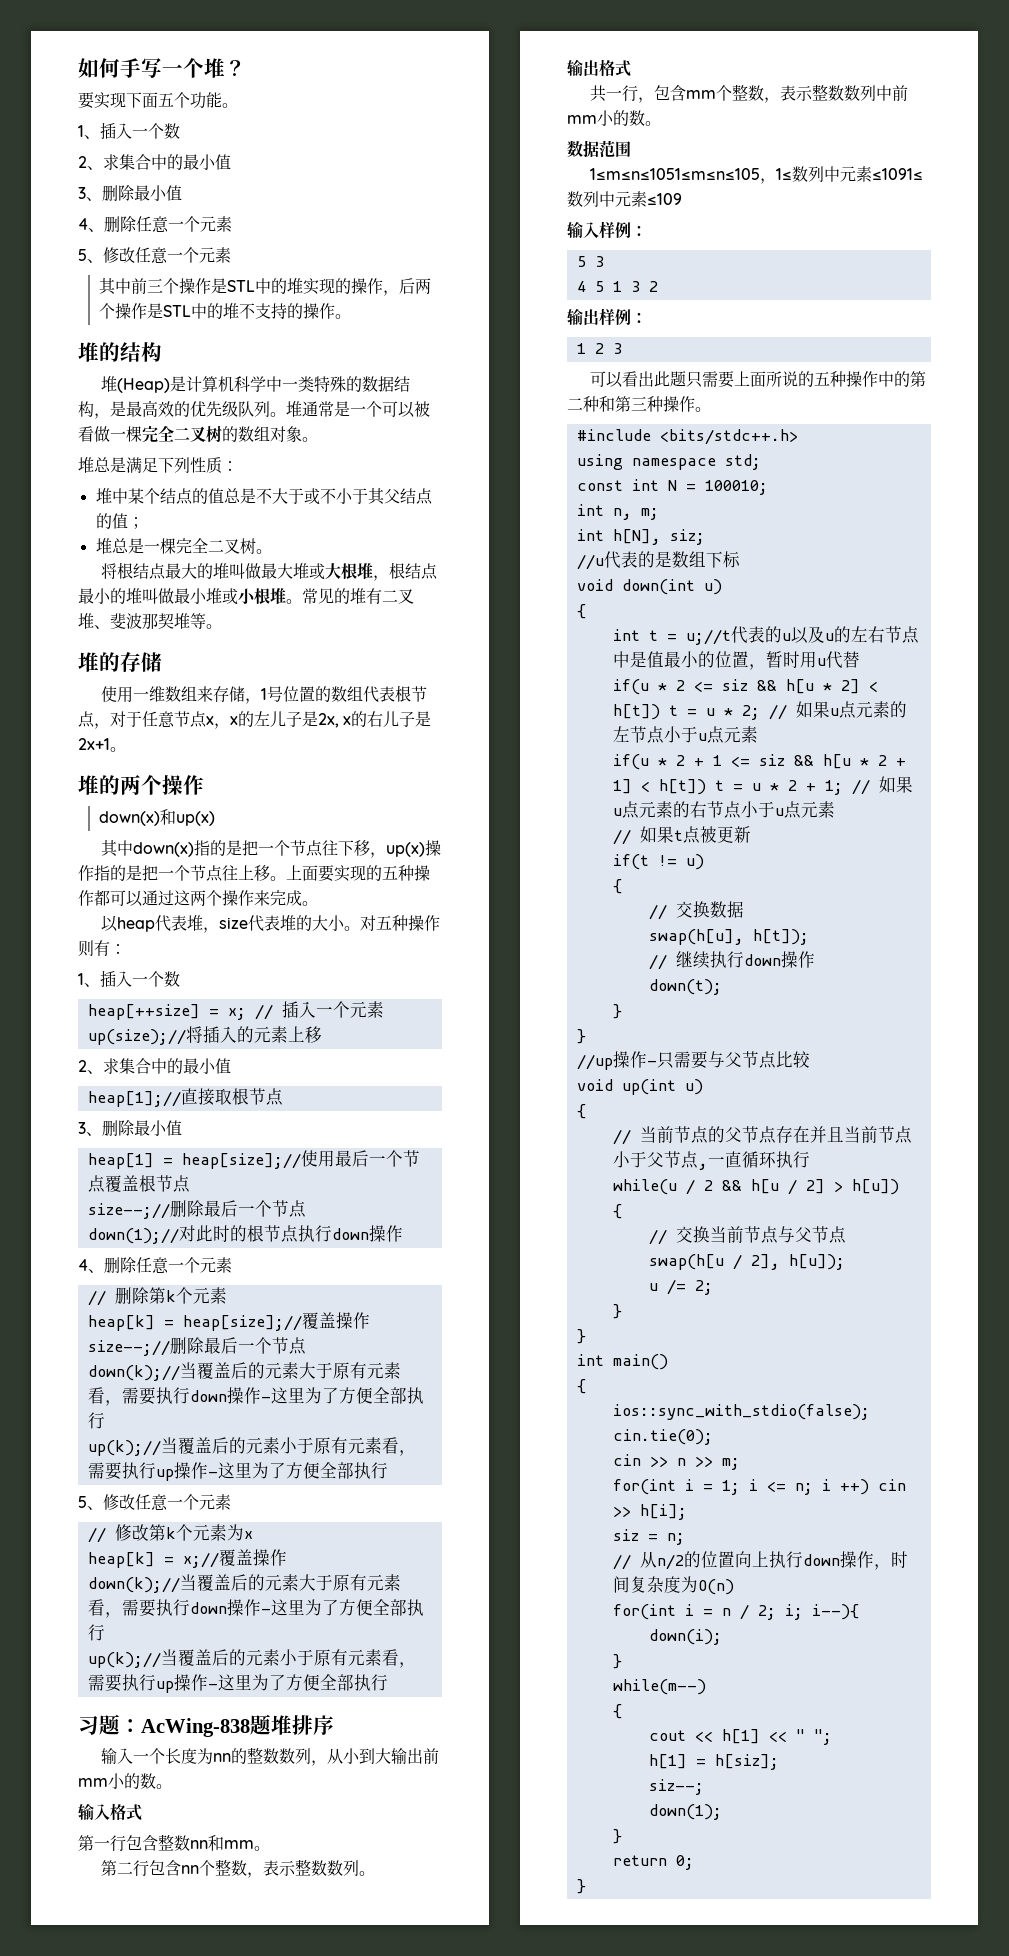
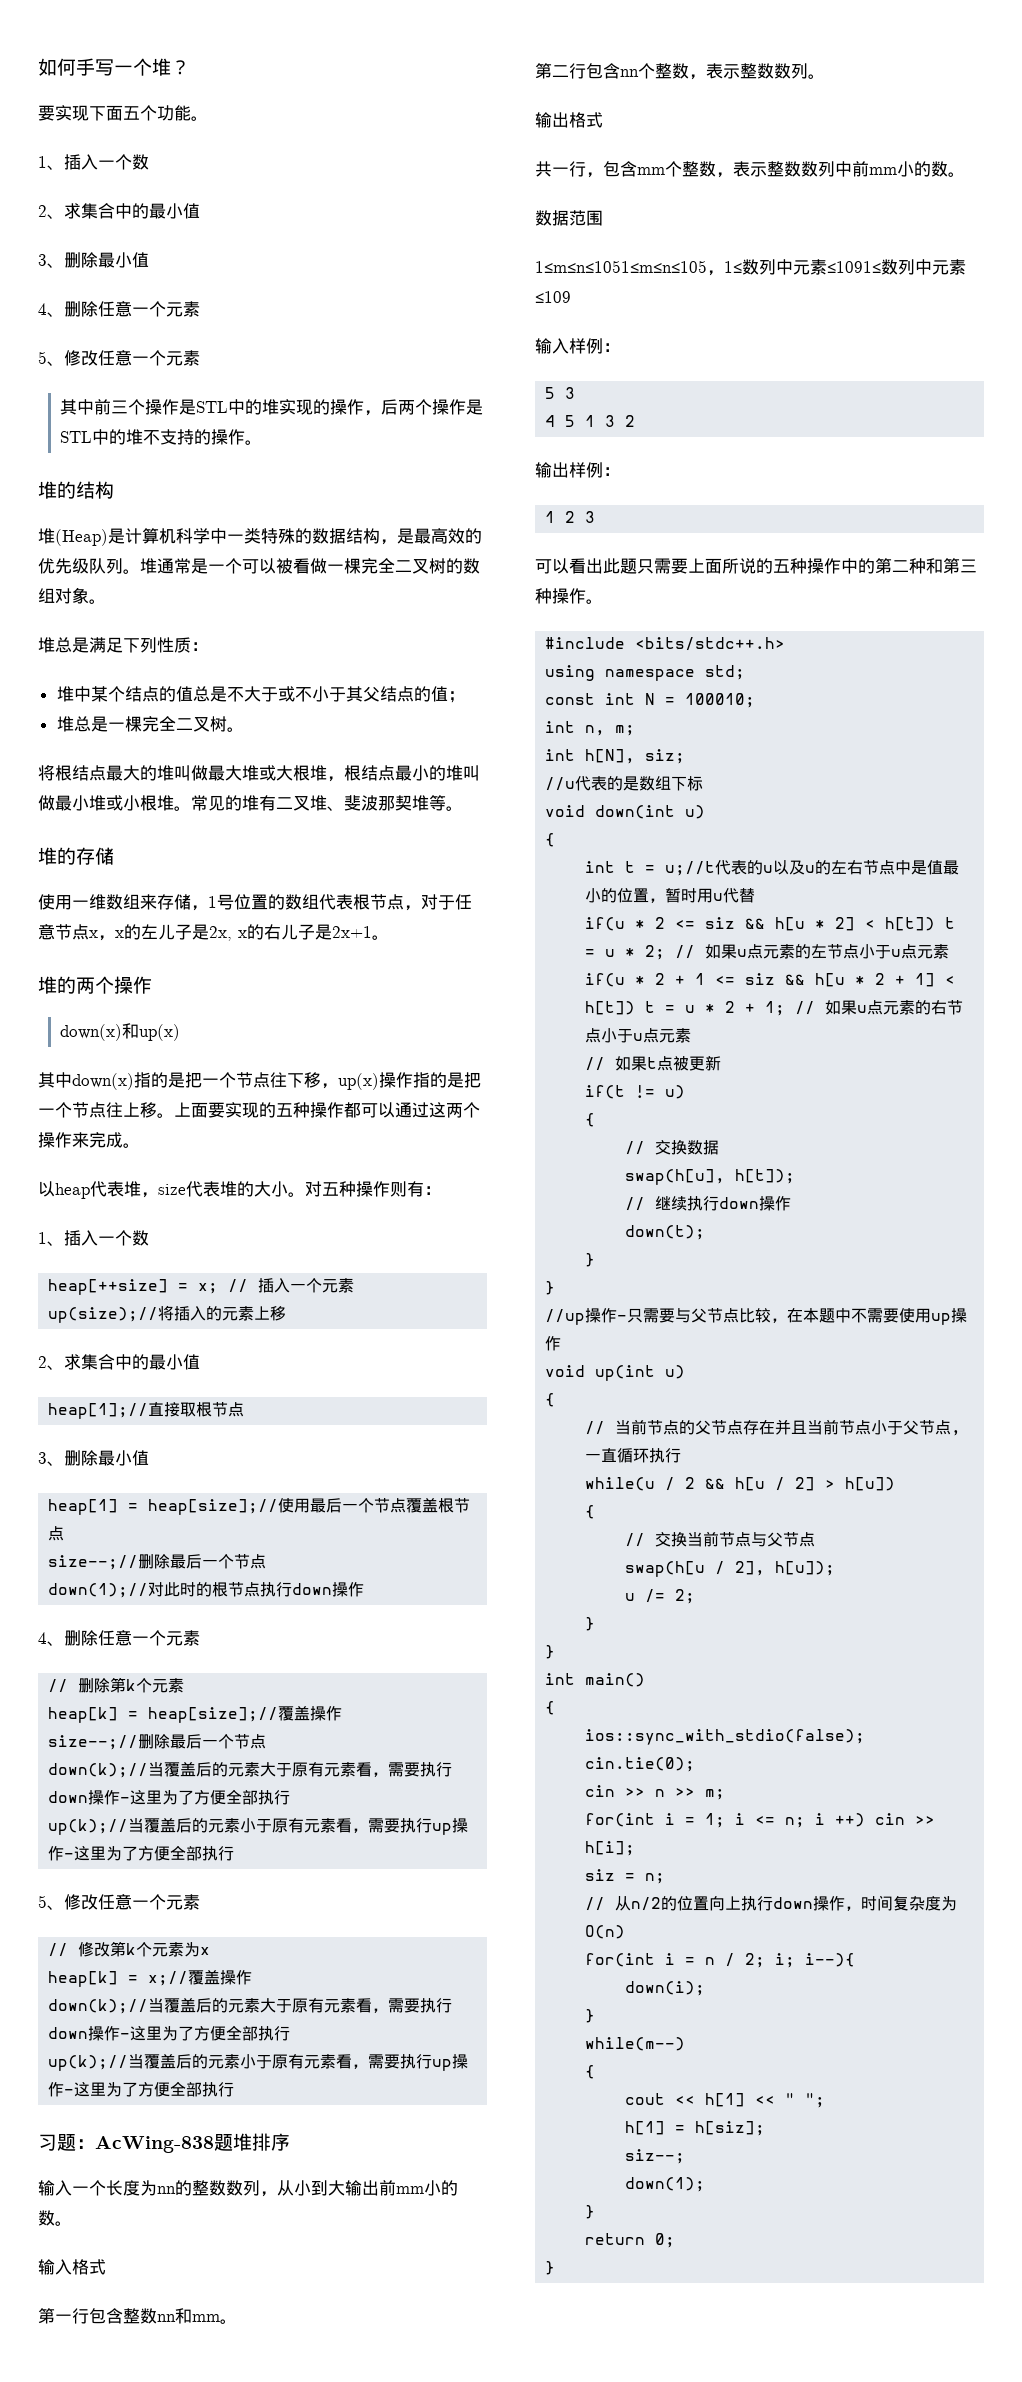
- //up操作-只需要与父节点比较
+ //up操作-只需要与父节点比较，在本题中不需要使用up操作

